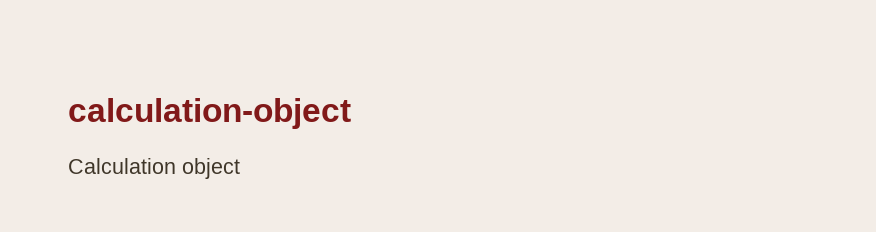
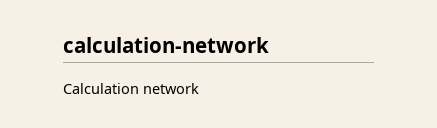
- calculation-object
+ calculation-network
- Calculation object
+ Calculation network

